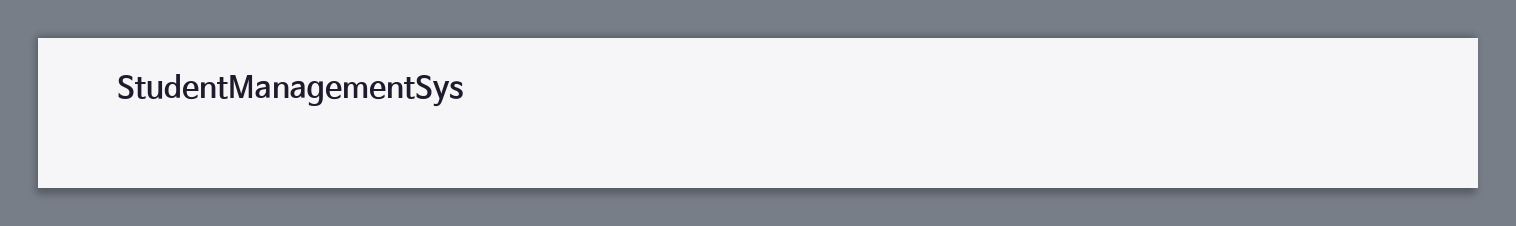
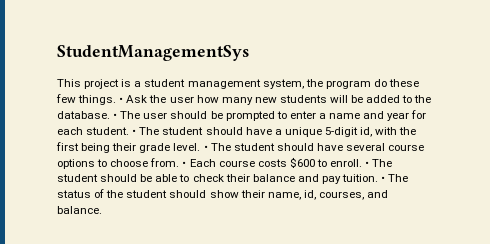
+ This project is a student management system, the program do these few things. • Ask the user how many new students will be added to the database. • The user should be prompted to enter a name and year for each student. • The student should have a unique 5-digit id, with the first being their grade level. • The student should have several course options to choose from. • Each course costs $600 to enroll. • The student should be able to check their balance and pay tuition. • The status of the student should show their name, id, courses, and balance.

